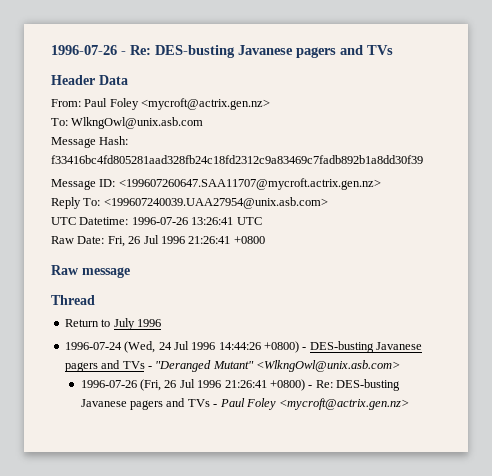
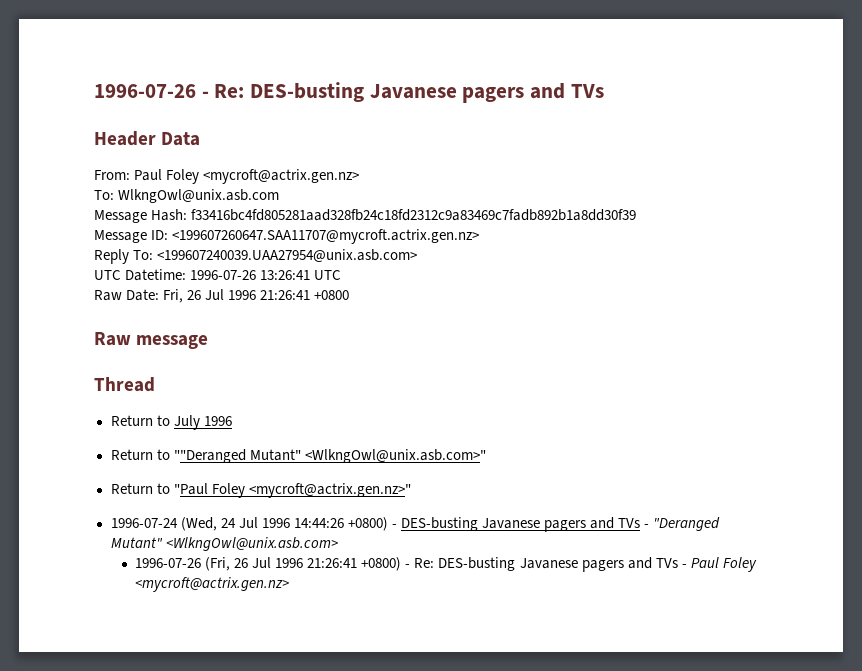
+ Return to ""Deranged Mutant" <WlkngOwl@unix.asb.com>"
+ Return to "Paul Foley <mycroft@actrix.gen.nz>"

